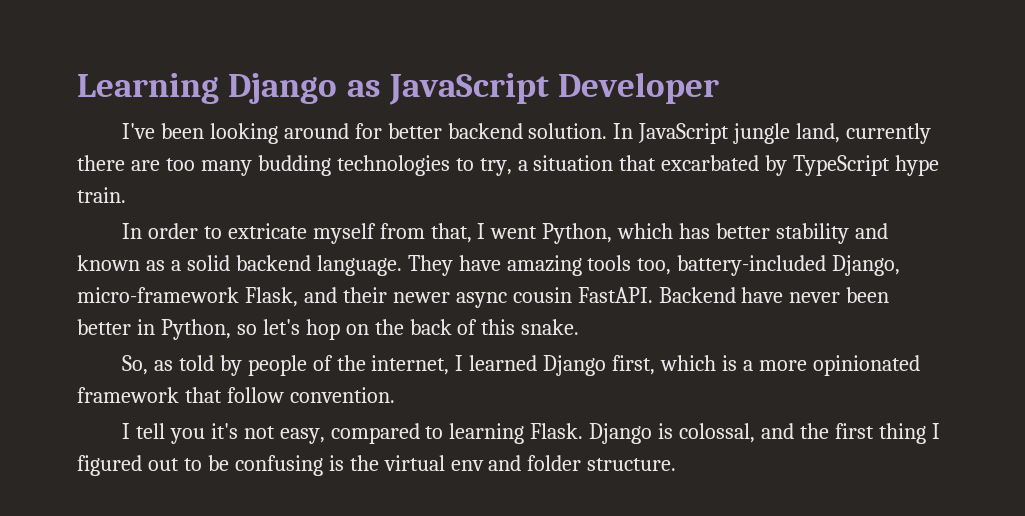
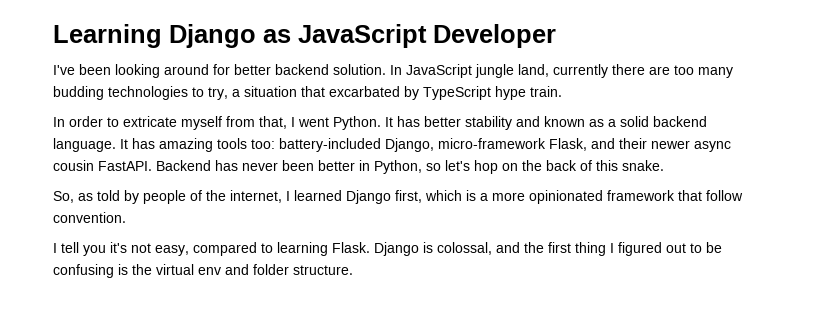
- In order to extricate myself from that, I went Python, which has better stability and known as a solid backend language.
+ In order to extricate myself from that, I went Python. It has better stability and known as a solid backend language.
- They have amazing tools too, battery-included Django, micro-framework Flask, and their newer async cousin FastAPI.
+ It has amazing tools too: battery-included Django, micro-framework Flask, and their newer async cousin FastAPI.
- Backend have never been better in Python, so let's hop on the back of this snake.
+ Backend has never been better in Python, so let's hop on the back of this snake.

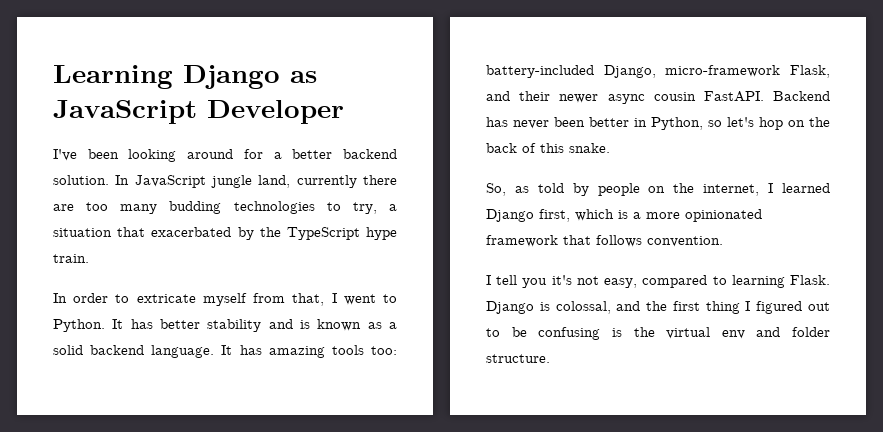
- I've been looking around for better backend solution.
+ I've been looking around for a better backend solution.
- In JavaScript jungle land, currently there are too many budding technologies to try, a situation that excarbated by TypeScript hype train.
+ In JavaScript jungle land, currently there are too many budding technologies to try, a situation that exacerbated by the TypeScript hype train.
- In order to extricate myself from that, I went Python.
+ In order to extricate myself from that, I went to Python.
- It has better stability and known as a solid backend language.
+ It has better stability and is known as a solid backend language.
- So, as told by people of the internet, I learned Django first, which is a more opinionated framework that follow convention.
+ So, as told by people on the internet, I learned Django first, which is a more opinionated framework that follows convention.

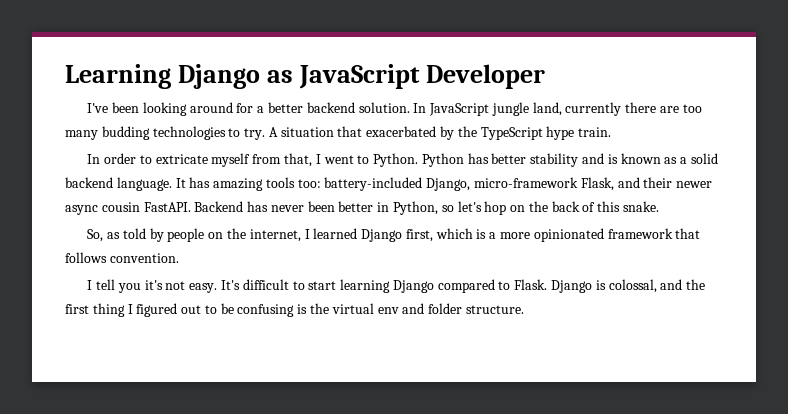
- In JavaScript jungle land, currently there are too many budding technologies to try, a situation that exacerbated by the TypeScript hype train.
+ In JavaScript jungle land, currently there are too many budding technologies to try. A situation that exacerbated by the TypeScript hype train.
- It has better stability and is known as a solid backend language.
+ Python has better stability and is known as a solid backend language.
- I tell you it's not easy, compared to learning Flask.
+ I tell you it's not easy. It's difficult to start learning Django compared to Flask.

